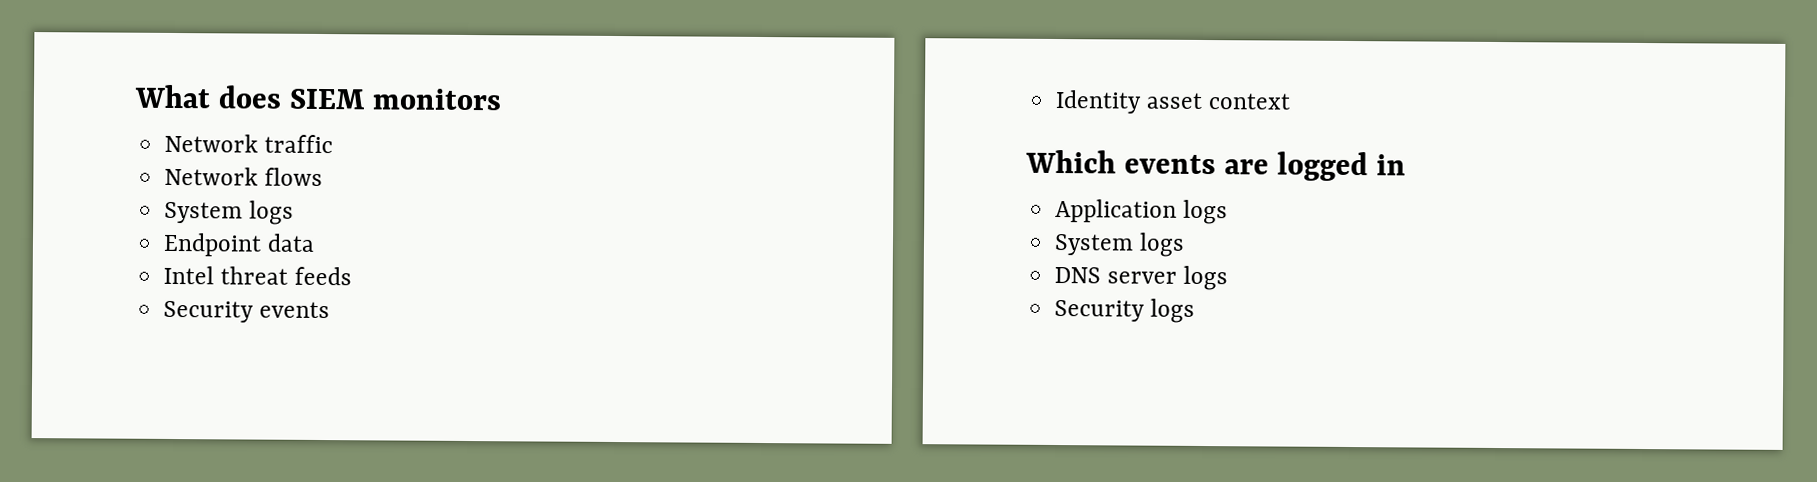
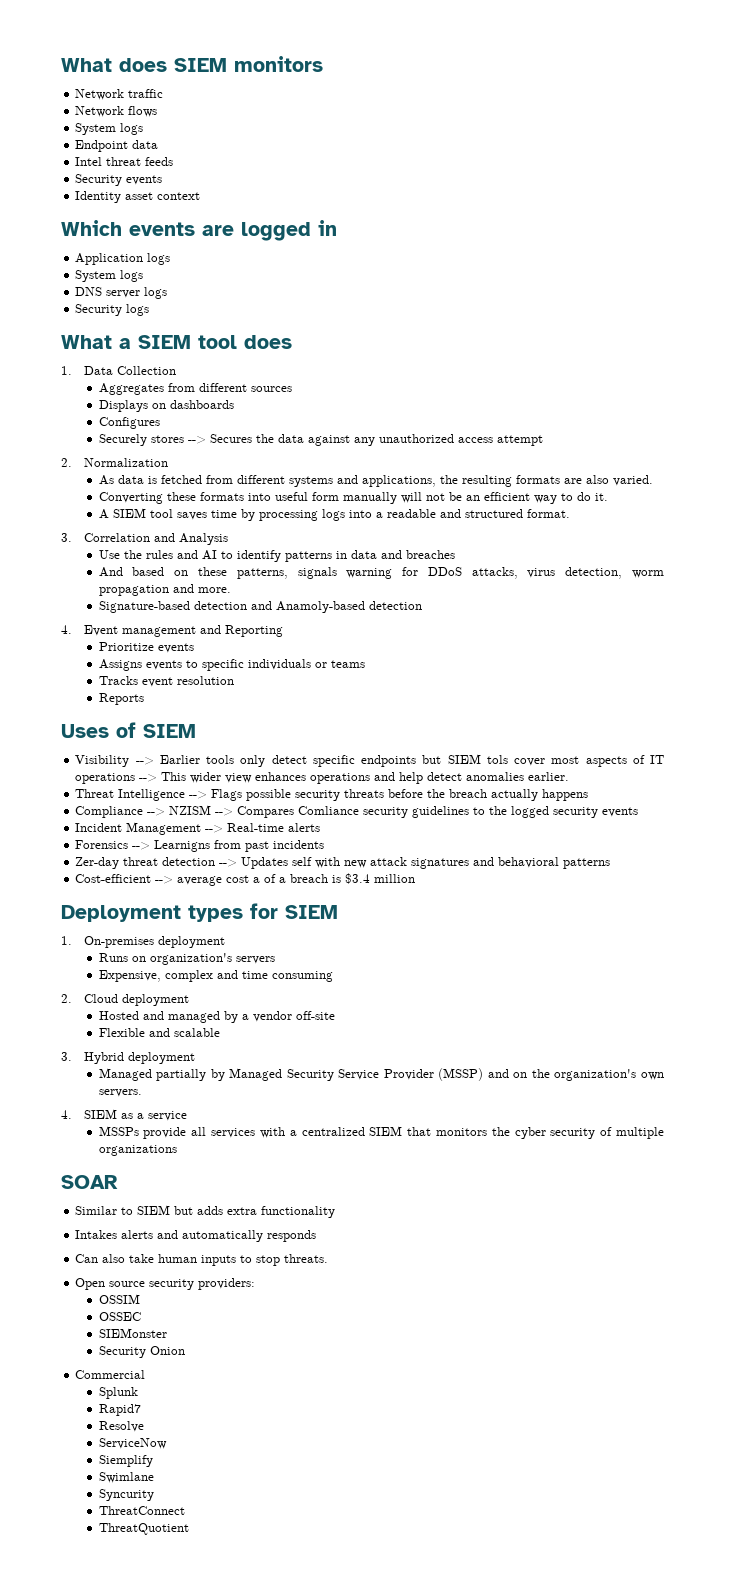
+ What a SIEM tool does
+ 1. Data Collection
+ Aggregates from different sources
+ Displays on dashboards
+ Configures
+ Securely stores --> Secures the data against any unauthorized access attempt
+ 2. Normalization
+ As data is fetched from different systems and applications, the resulting formats are also varied.
+ Converting these formats into useful form manually will not be an efficient way to do it.
+ A SIEM tool saves time by processing logs into a readable and structured format.
+ 3. Correlation and Analysis
+ Use the rules and AI to identify patterns in data and breaches
+ And based on these patterns, signals warning for DDoS attacks, virus detection, worm propagation and more.
+ Signature-based detection and Anamoly-based detection
+ 4. Event management and Reporting
+ Prioritize events
+ Assigns events to specific individuals or teams
+ Tracks event resolution
+ Reports
+ Uses of SIEM
+ Visibility --> Earlier tools only detect specific endpoints but SIEM tols cover most aspects of IT operations --> This wider view enhances operations and help detect anomalies earlier.
+ Threat Intelligence --> Flags possible security threats before the breach actually happens
+ Compliance --> NZISM --> Compares Comliance security guidelines to the logged security events
+ Incident Management --> Real-time alerts
+ Forensics --> Learnigns from past incidents
+ Zer-day threat detection --> Updates self with new attack signatures and behavioral patterns
+ Cost-efficient --> average cost a of a breach is $3.4 million
+ Deployment types for SIEM
+ 1. On-premises deployment
+ Runs on organization's servers
+ Expensive, complex and time consuming
+ 2. Cloud deployment
+ Hosted and managed by a vendor off-site
+ Flexible and scalable
+ 3. Hybrid deployment
+ Managed partially by Managed Security Service Provider (MSSP) and on the organization's own servers.
+ 4. SIEM as a service
+ MSSPs provide all services with a centralized SIEM that monitors the cyber security of multiple organizations
+ SOAR
+ Similar to SIEM but adds extra functionality
+ Intakes alerts and automatically responds
+ Can also take human inputs to stop threats.
+ Open source security providers:
+ OSSIM
+ OSSEC
+ SIEMonster
+ Security Onion
+ Commercial
+ Splunk
+ Rapid7
+ Resolve
+ ServiceNow
+ Siemplify
+ Swimlane
+ Syncurity
+ ThreatConnect
+ ThreatQuotient

